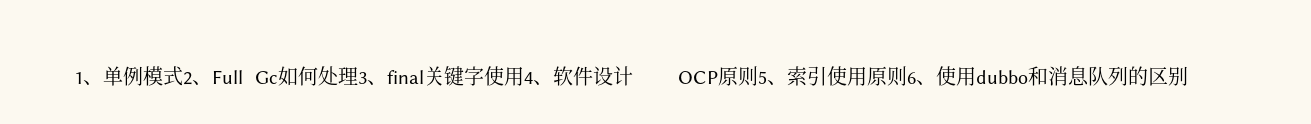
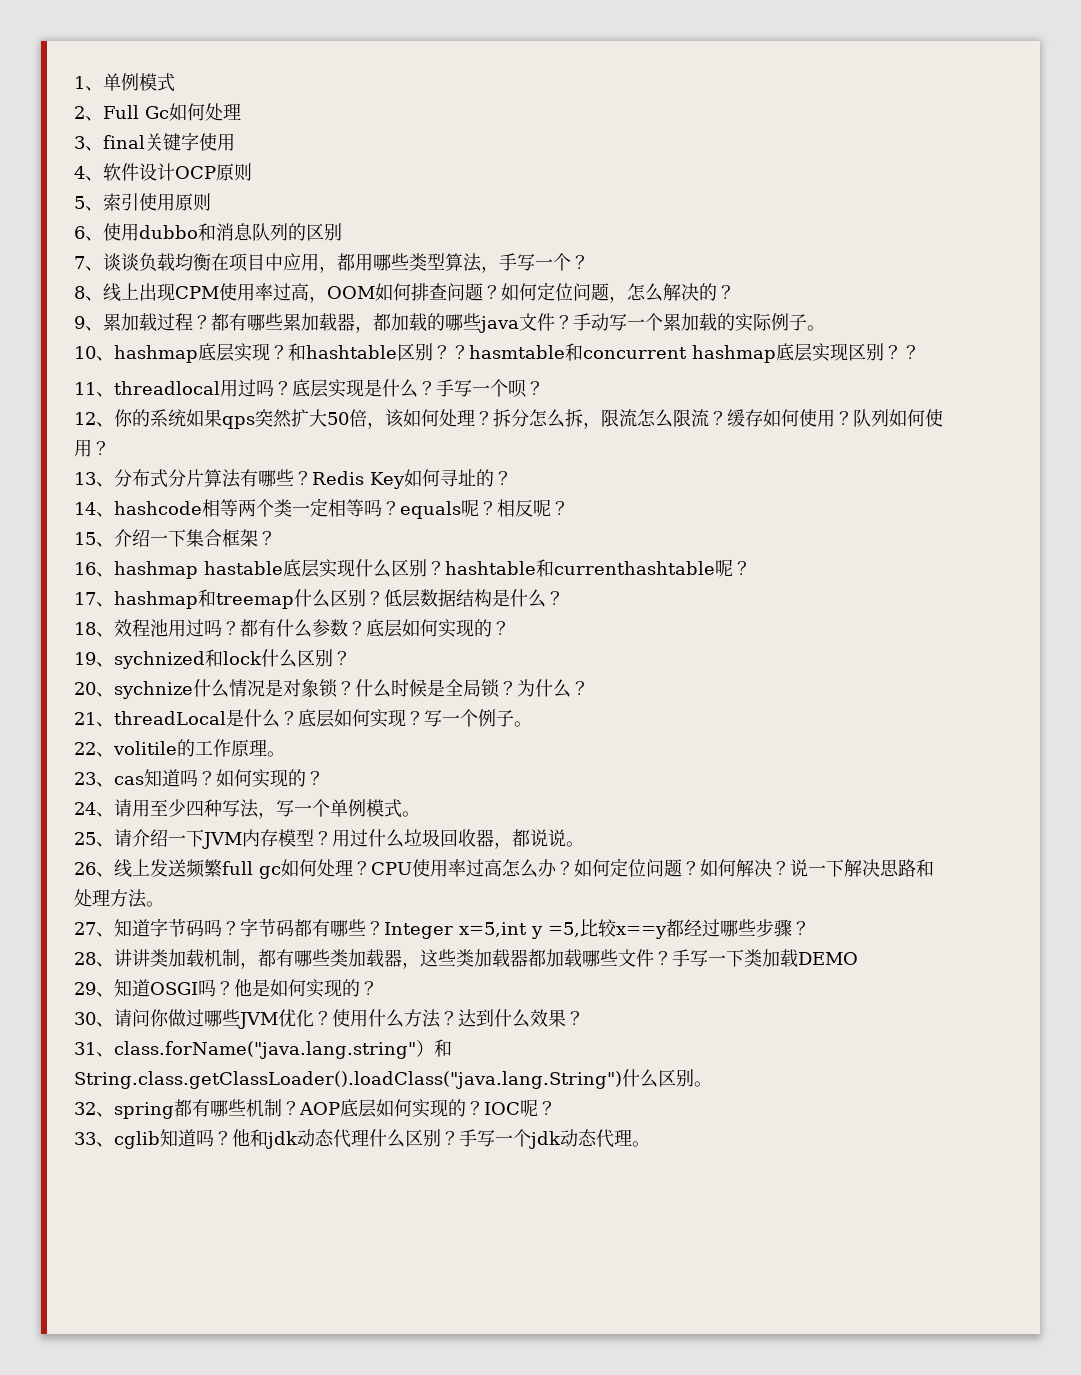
- 1、单例模式2、Full Gc如何处理3、final关键字使用4、软件设计OCP原则5、索引使用原则6、使用dubbo和消息队列的区别
+ 1、单例模式
+ 2、Full Gc如何处理
+ 3、final关键字使用
+ 4、软件设计OCP原则
+ 5、索引使用原则
+ 6、使用dubbo和消息队列的区别
+ 7、谈谈负载均衡在项目中应用，都用哪些类型算法，手写一个？
+ 8、线上出现CPM使用率过高，OOM如何排查问题？如何定位问题，怎么解决的？
+ 9、累加载过程？都有哪些累加载器，都加载的哪些java文件？手动写一个累加载的实际例子。
+ 10、hashmap底层实现？和hashtable区别？？hasmtable和concurrent hashmap底层实现区别？？
+ 11、threadlocal用过吗？底层实现是什么？手写一个呗？
+ 12、你的系统如果qps突然扩大50倍，该如何处理？拆分怎么拆，限流怎么限流？缓存如何使用？队列如何使用？
+ 13、分布式分片算法有哪些？Redis Key如何寻址的？
+ 14、hashcode相等两个类一定相等吗？equals呢？相反呢？
+ 15、介绍一下集合框架？
+ 16、hashmap hastable底层实现什么区别？hashtable和currenthashtable呢？
+ 17、hashmap和treemap什么区别？低层数据结构是什么？
+ 18、效程池用过吗？都有什么参数？底层如何实现的？
+ 19、sychnized和lock什么区别？
+ 20、sychnize什么情况是对象锁？什么时候是全局锁？为什么？
+ 21、threadLocal是什么？底层如何实现？写一个例子。
+ 22、volitile的工作原理。
+ 23、cas知道吗？如何实现的？
+ 24、请用至少四种写法，写一个单例模式。
+ 25、请介绍一下JVM内存模型？用过什么垃圾回收器，都说说。
+ 26、线上发送频繁full gc如何处理？CPU使用率过高怎么办？如何定位问题？如何解决？说一下解决思路和处理方法。
+ 27、知道字节码吗？字节码都有哪些？Integer x=5,int y =5,比较x==y都经过哪些步骤？
+ 28、讲讲类加载机制，都有哪些类加载器，这些类加载器都加载哪些文件？手写一下类加载DEMO
+ 29、知道OSGI吗？他是如何实现的？
+ 30、请问你做过哪些JVM优化？使用什么方法？达到什么效果？
+ 31、class.forName("java.lang.string"）和String.class.getClassLoader().loadClass("java.lang.String")什么区别。
+ 32、spring都有哪些机制？AOP底层如何实现的？IOC呢？
+ 33、cglib知道吗？他和jdk动态代理什么区别？手写一个jdk动态代理。

